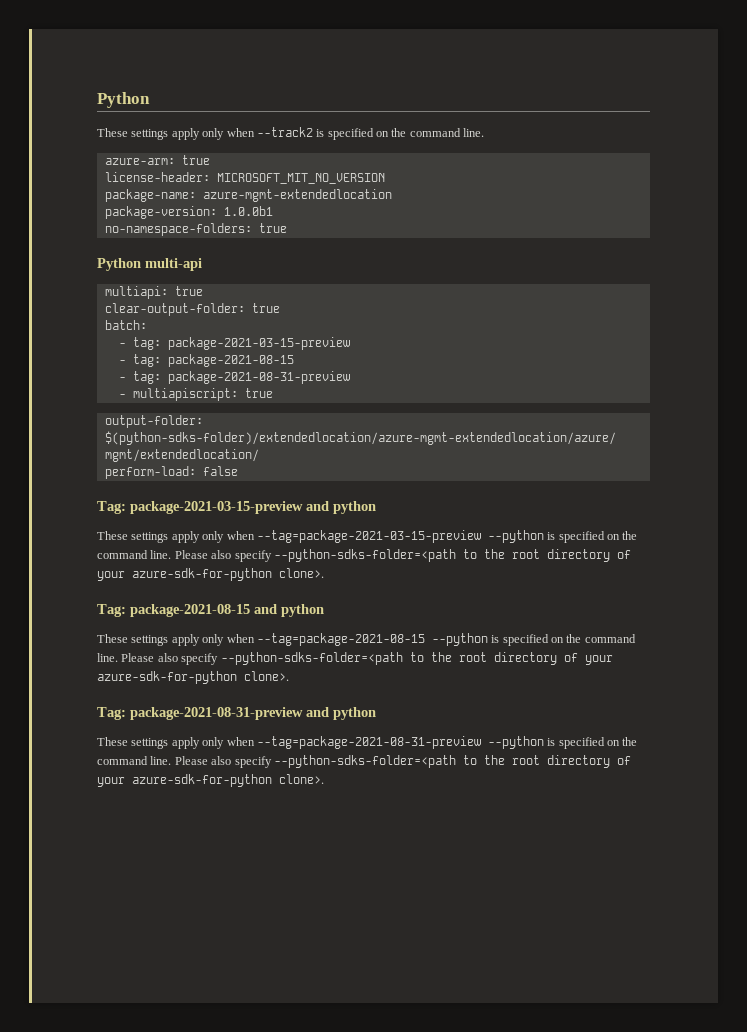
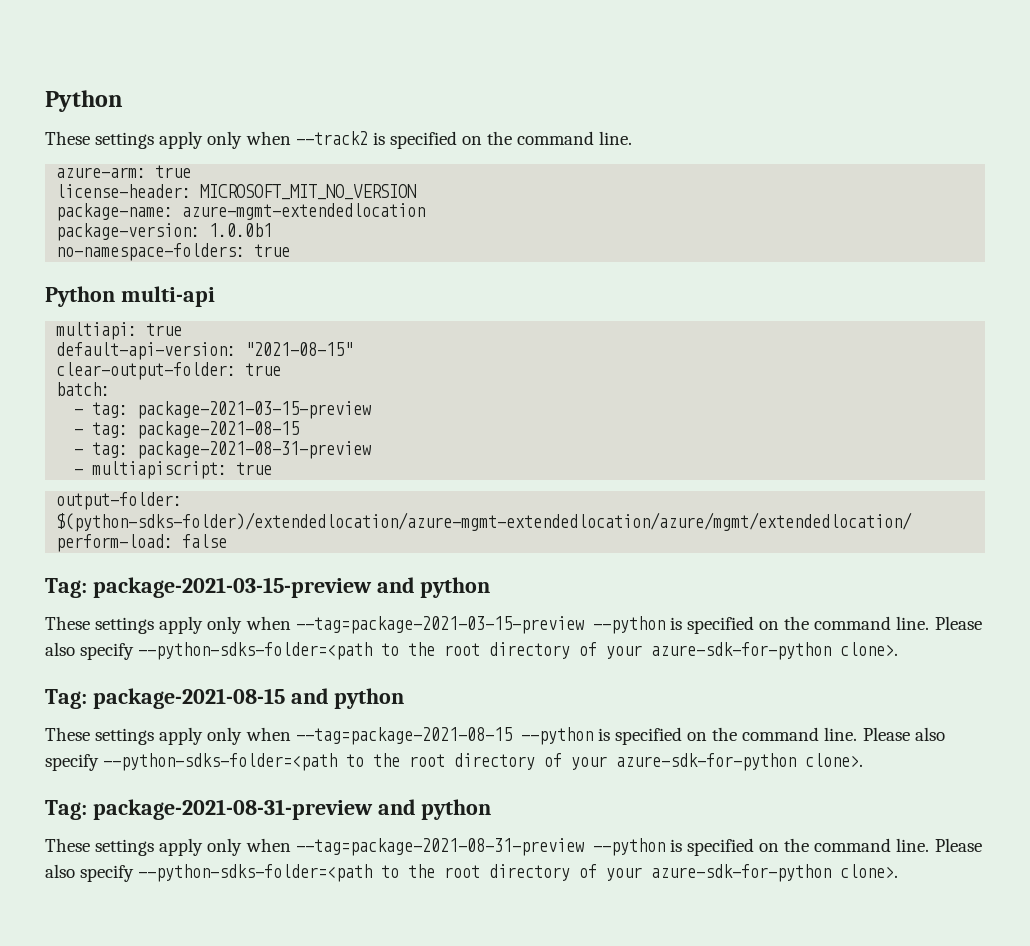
+ default-api-version: "2021-08-15"

